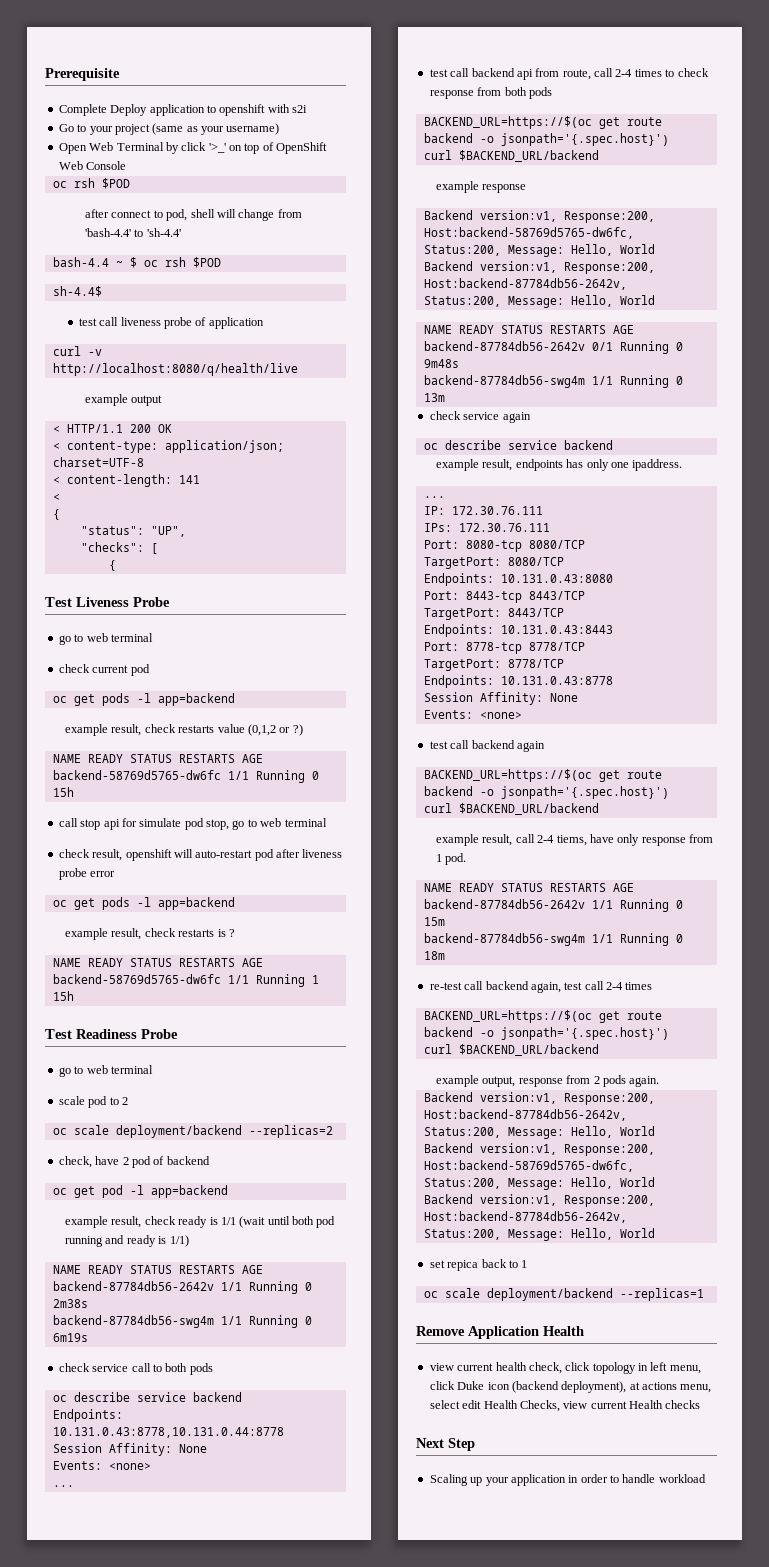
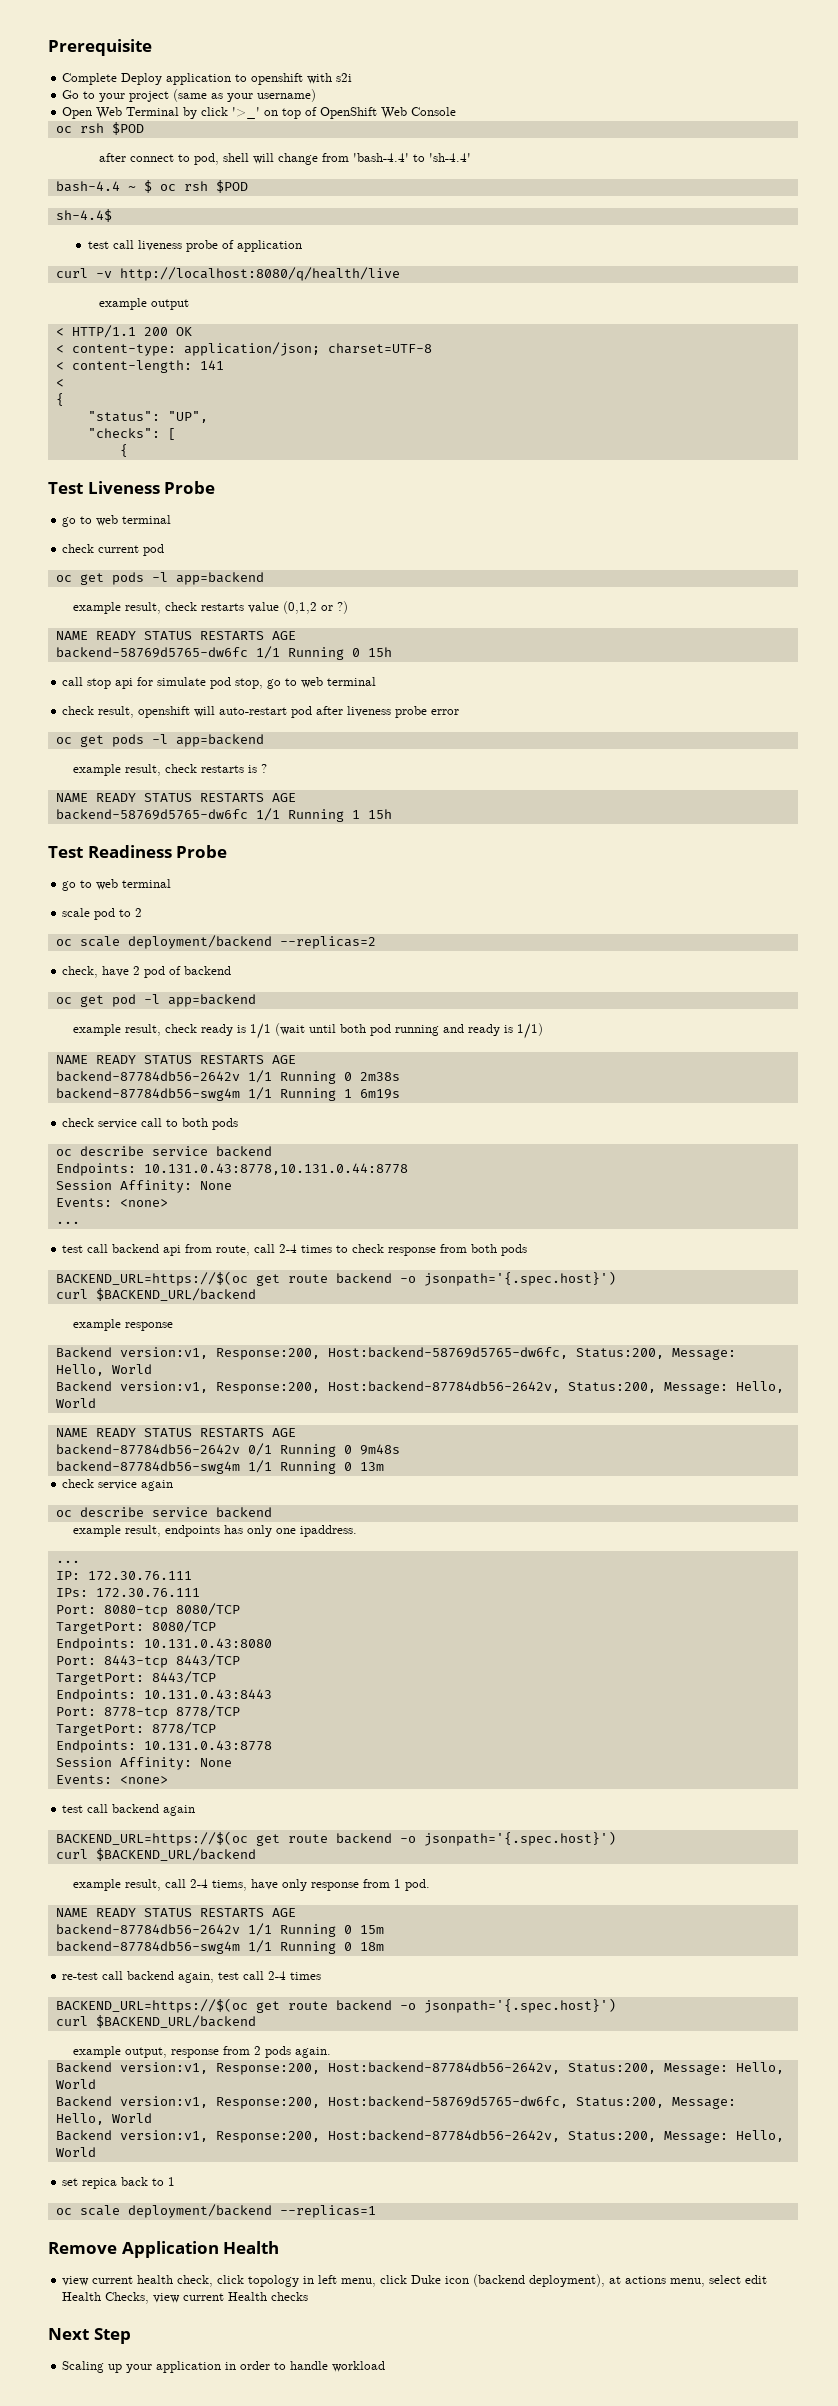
- backend-87784db56-swg4m 1/1 Running 0 6m19s
+ backend-87784db56-swg4m 1/1 Running 1 6m19s

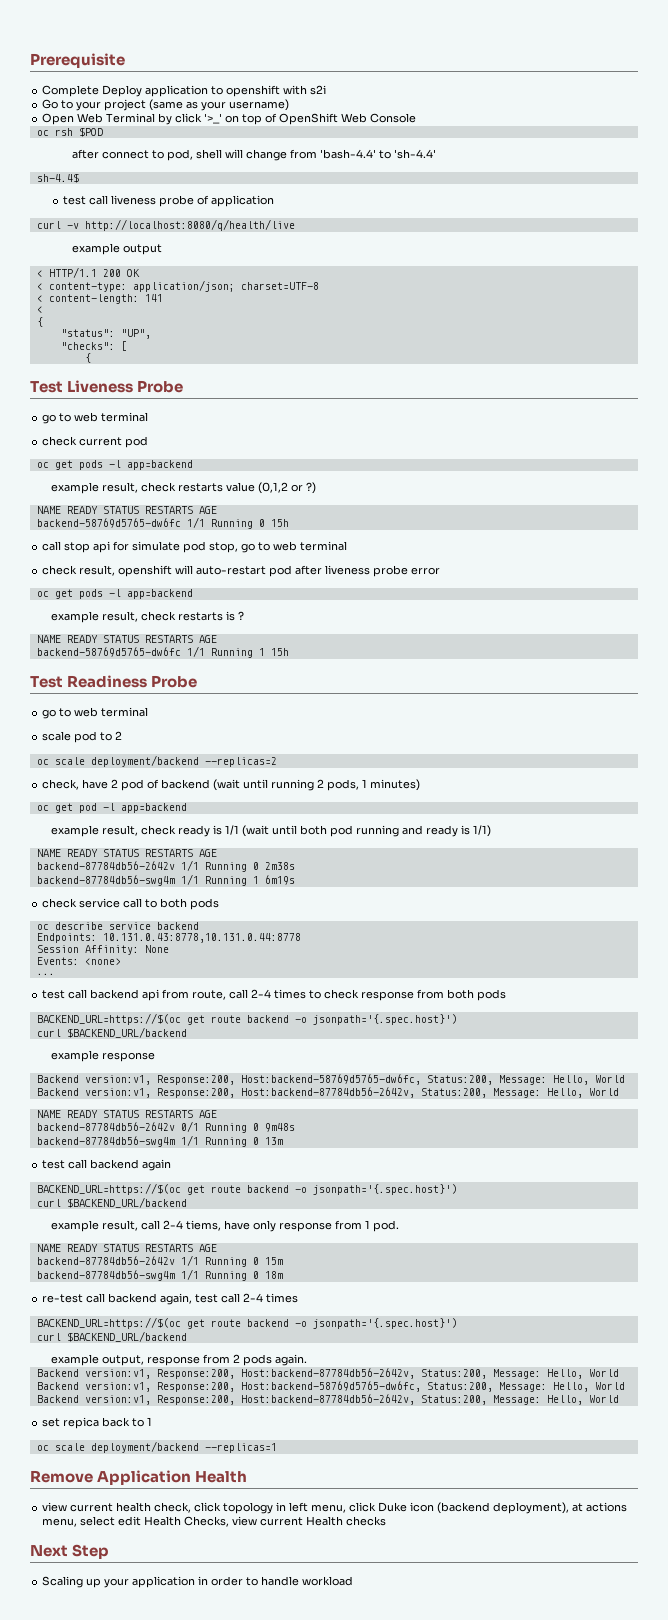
- bash-4.4 ~ $ oc rsh $POD
- check, have 2 pod of backend
+ check, have 2 pod of backend (wait until running 2 pods, 1 minutes)
- check service again
- oc describe service backend
- example result, endpoints has only one ipaddress.
- ...
- IP: 172.30.76.111
- IPs: 172.30.76.111
- Port: 8080-tcp 8080/TCP
- TargetPort: 8080/TCP
- Endpoints: 10.131.0.43:8080
- Port: 8443-tcp 8443/TCP
- TargetPort: 8443/TCP
- Endpoints: 10.131.0.43:8443
- Port: 8778-tcp 8778/TCP
- TargetPort: 8778/TCP
- Endpoints: 10.131.0.43:8778
- Session Affinity: None
- Events: <none>

